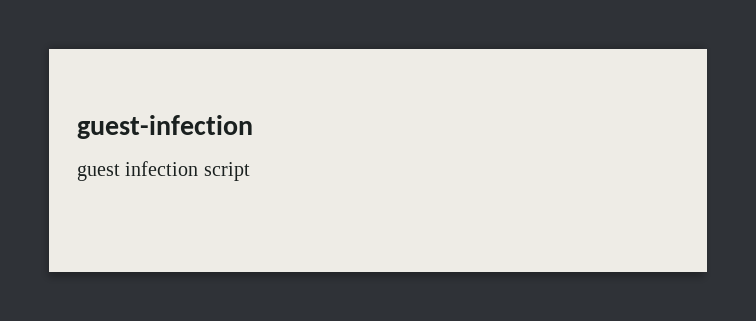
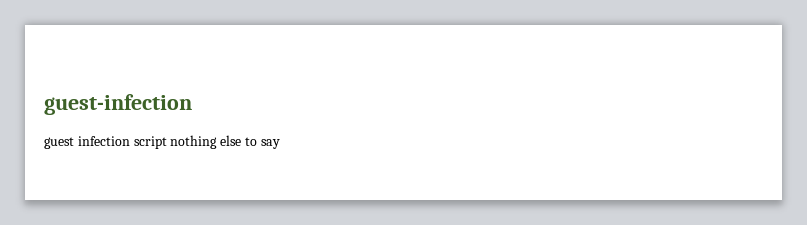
- guest infection script
+ guest infection script nothing else to say

